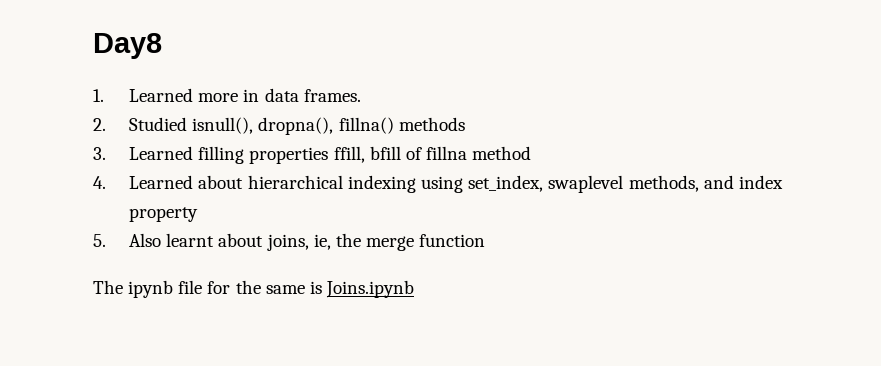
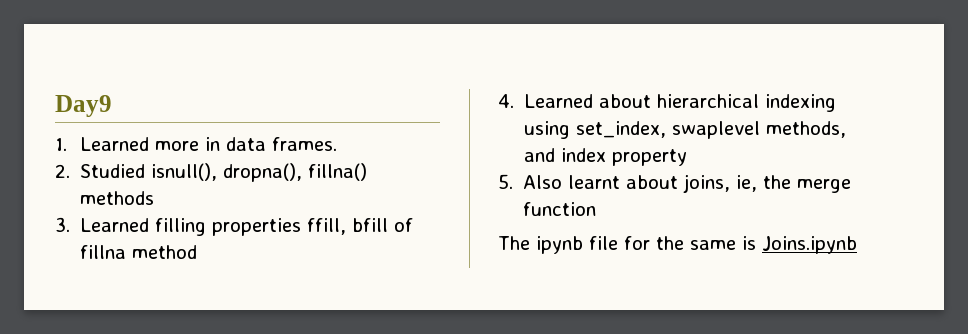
- Day8
+ Day9

